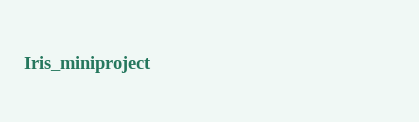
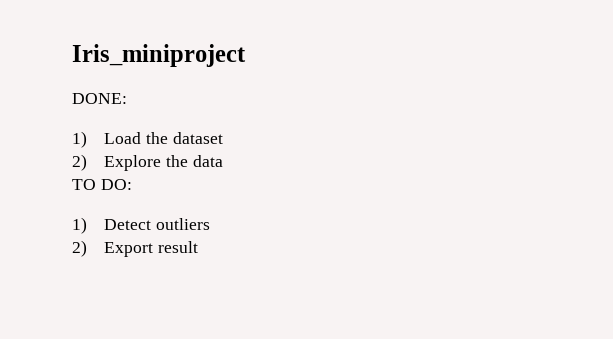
+ DONE:
+ 1) Load the dataset
+ 2) Explore the data
+ TO DO:
+ 1) Detect outliers
+ 2) Export result

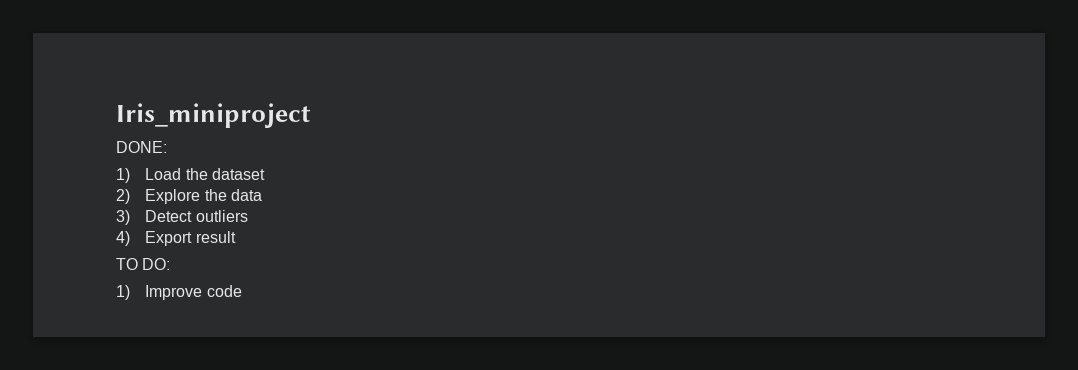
- TO DO:
- 1) Detect outliers
+ 3) Detect outliers
- 2) Export result
+ 4) Export result
+ TO DO:
+ 1) Improve code

